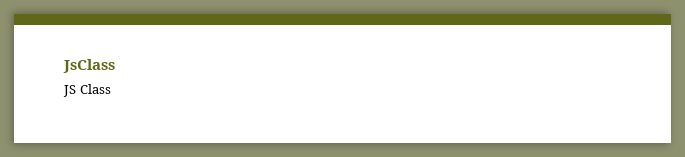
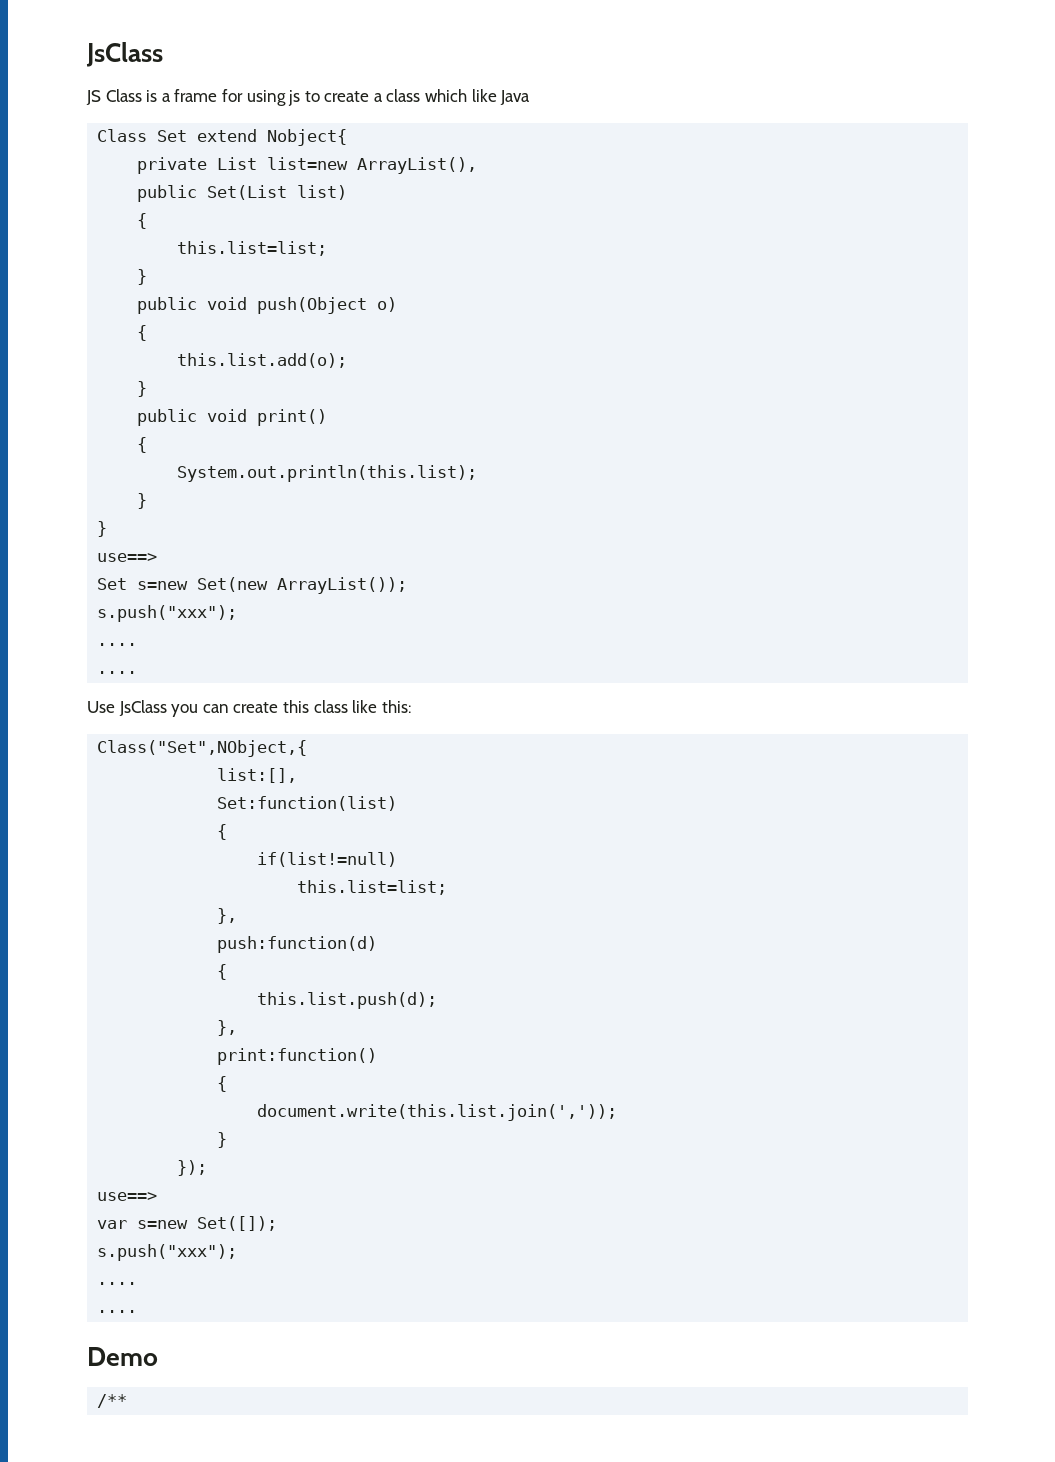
- JS Class
+ JS Class is a frame for using js to create a class which like Java
+ Class Set extend Nobject{
+ private List list=new ArrayList(),
+ public Set(List list)
+ {
+ this.list=list;
+ }
+ public void push(Object o)
+ {
+ this.list.add(o);
+ }
+ public void print()
+ {
+ System.out.println(this.list);
+ }
+ }
+ use==>
+ Set s=new Set(new ArrayList());
+ s.push("xxx");
+ ....
+ ....
+ Use JsClass you can create this class like this:
+ Class("Set",NObject,{
+ list:[],
+ Set:function(list)
+ {
+ if(list!=null)
+ this.list=list;
+ },
+ push:function(d)
+ {
+ this.list.push(d);
+ },
+ print:function()
+ {
+ document.write(this.list.join(','));
+ }
+ });
+ use==>
+ var s=new Set([]);
+ s.push("xxx");
+ ....
+ ....
+ Demo
+ /**

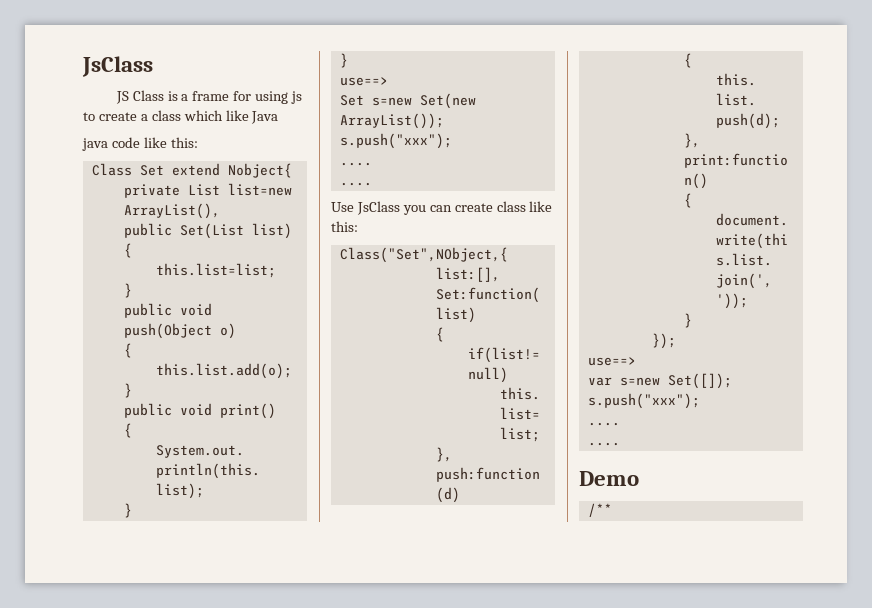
+ java code like this:
- Use JsClass you can create this class like this:
+ Use JsClass you can create class like this:

